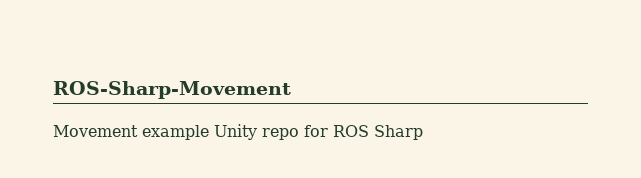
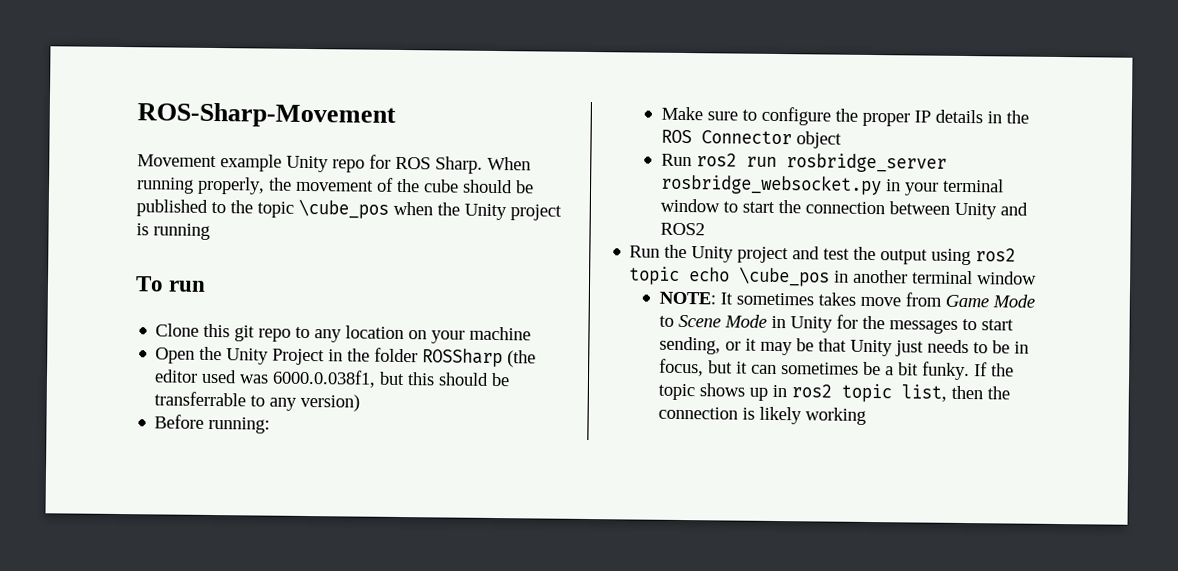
- Movement example Unity repo for ROS Sharp
+ Movement example Unity repo for ROS Sharp. When running properly, the movement of the cube should be published to the topic \cube_pos when the Unity project is running
+ To run
+ Clone this git repo to any location on your machine
+ Open the Unity Project in the folder ROSSharp (the editor used was 6000.0.038f1, but this should be transferrable to any version)
+ Before running:
+ Make sure to configure the proper IP details in the ROS Connector object
+ Run ros2 run rosbridge_server rosbridge_websocket.py in your terminal window to start the connection between Unity and ROS2
+ Run the Unity project and test the output using ros2 topic echo \cube_pos in another terminal window
+ NOTE: It sometimes takes move from Game Mode to Scene Mode in Unity for the messages to start sending, or it may be that Unity just needs to be in focus, but it can sometimes be a bit funky. If the topic shows up in ros2 topic list, then the connection is likely working

